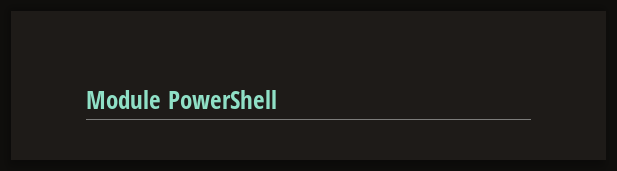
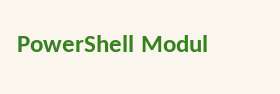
- Module PowerShell
+ PowerShell Modul

